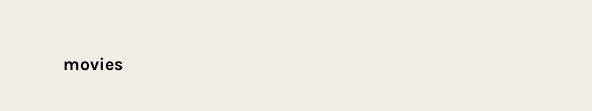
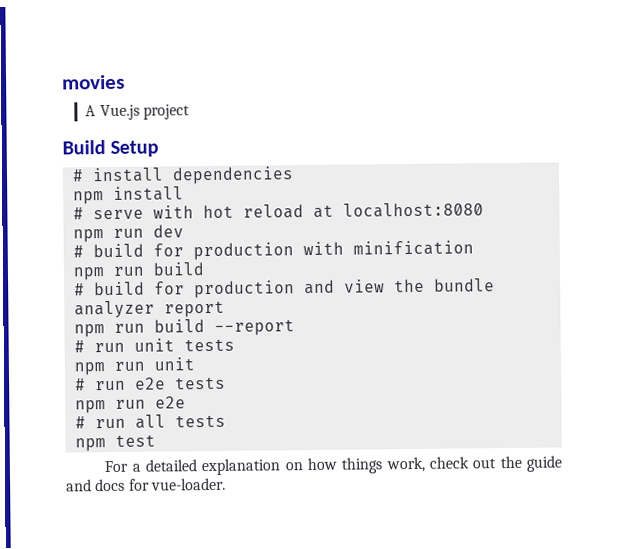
+ A Vue.js project
+ Build Setup
+ # install dependencies
+ npm install
+ # serve with hot reload at localhost:8080
+ npm run dev
+ # build for production with minification
+ npm run build
+ # build for production and view the bundle analyzer report
+ npm run build --report
+ # run unit tests
+ npm run unit
+ # run e2e tests
+ npm run e2e
+ # run all tests
+ npm test
+ For a detailed explanation on how things work, check out the guide and docs for vue-loader.

